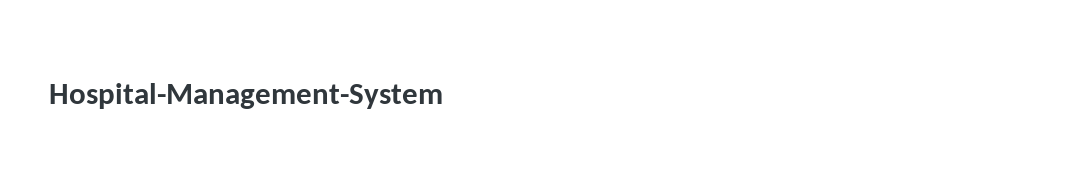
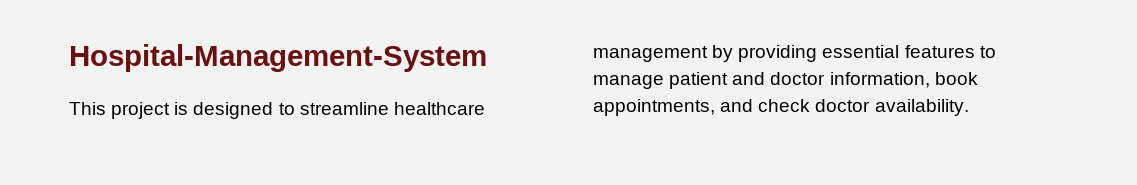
+ This project is designed to streamline healthcare management by providing essential features to manage patient and doctor information, book appointments, and check doctor availability.

